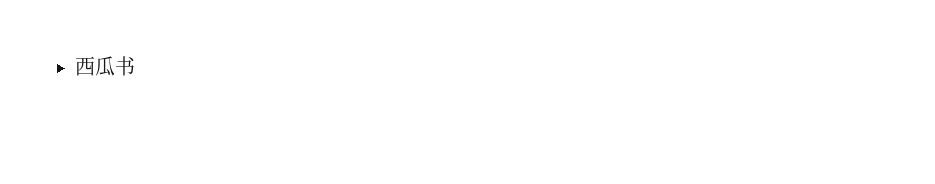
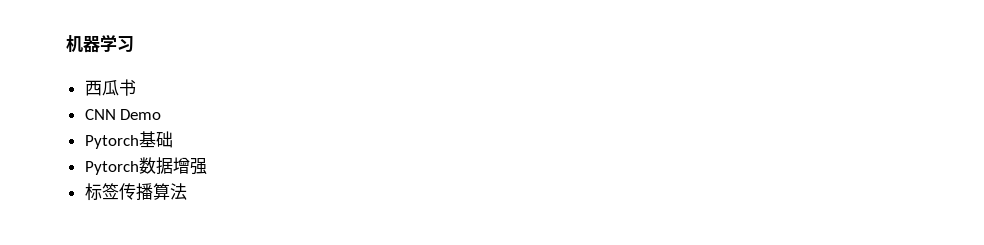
+ 机器学习
+ CNN Demo
+ Pytorch基础
+ Pytorch数据增强
+ 标签传播算法

